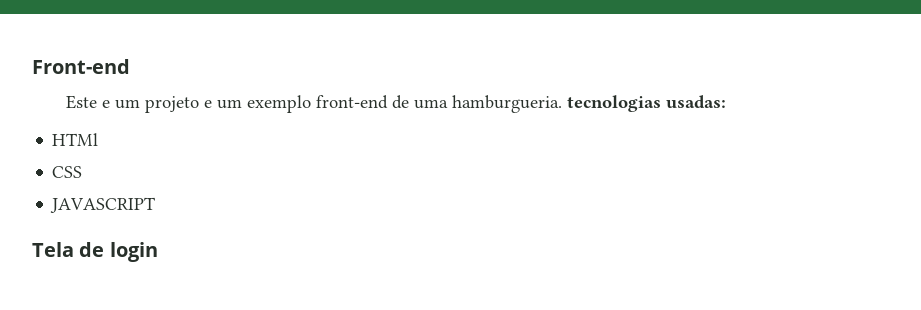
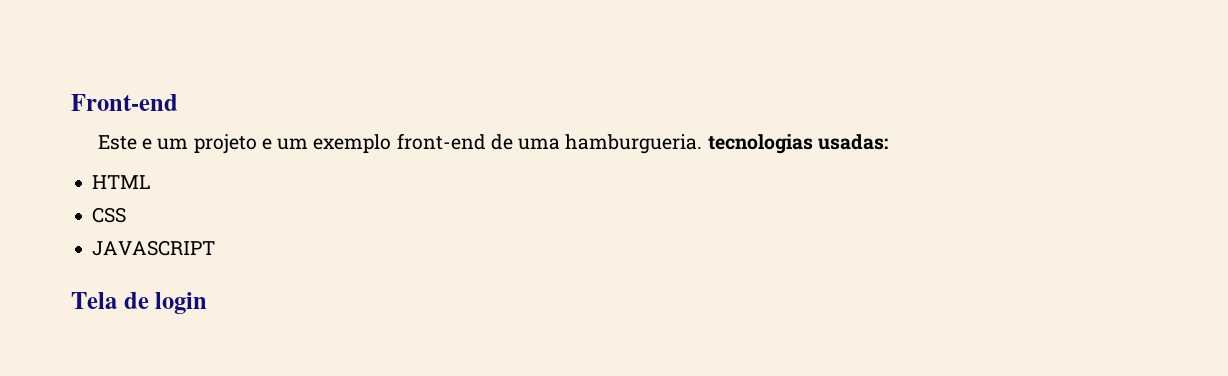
- HTMl
+ HTML

